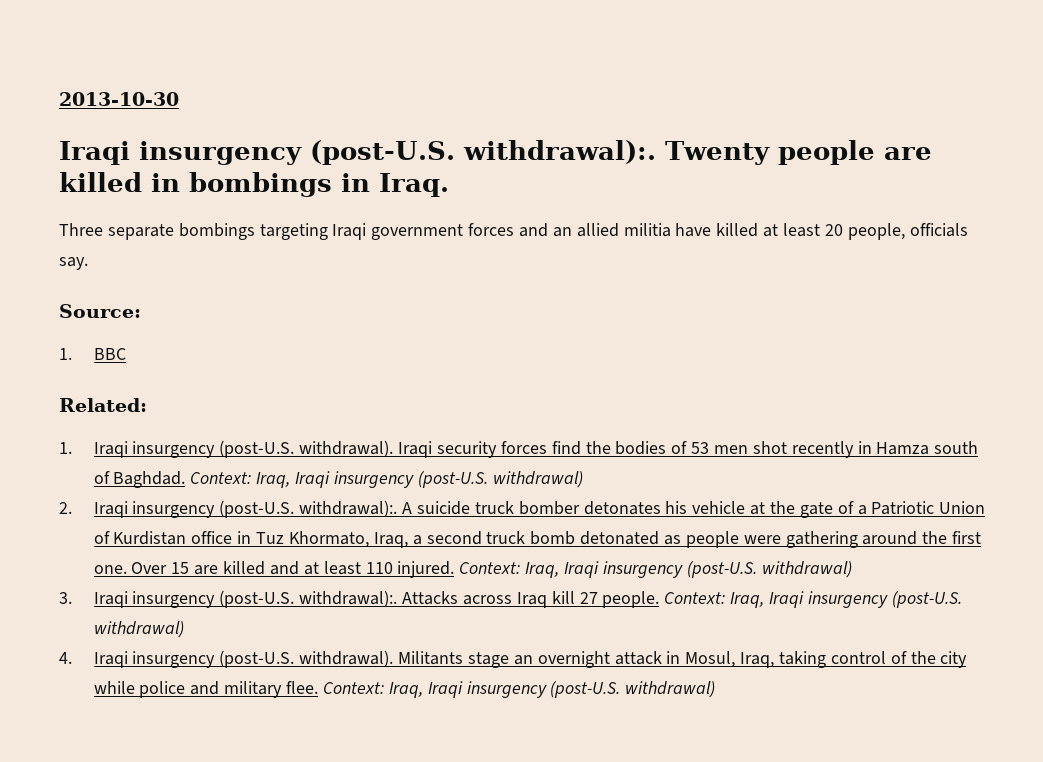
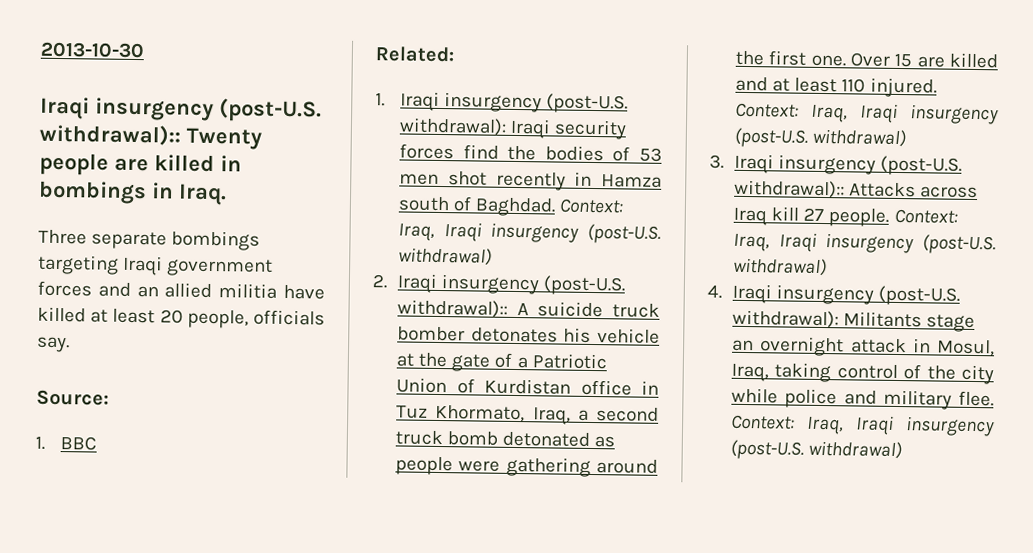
- Iraqi insurgency (post-U.S. withdrawal):. Twenty people are killed in bombings in Iraq.
+ Iraqi insurgency (post-U.S. withdrawal):: Twenty people are killed in bombings in Iraq.
- 1. Iraqi insurgency (post-U.S. withdrawal). Iraqi security forces find the bodies of 53 men shot recently in Hamza south of Baghdad.
+ 1. Iraqi insurgency (post-U.S. withdrawal): Iraqi security forces find the bodies of 53 men shot recently in Hamza south of Baghdad.
- 2. Iraqi insurgency (post-U.S. withdrawal):. A suicide truck bomber detonates his vehicle at the gate of a Patriotic Union of Kurdistan office in Tuz Khormato, Iraq, a second truck bomb detonated as people were gathering around the first one.
+ 2. Iraqi insurgency (post-U.S. withdrawal):: A suicide truck bomber detonates his vehicle at the gate of a Patriotic Union of Kurdistan office in Tuz Khormato, Iraq, a second truck bomb detonated as people were gathering around the first one.
- 3. Iraqi insurgency (post-U.S. withdrawal):. Attacks across Iraq kill 27 people.
+ 3. Iraqi insurgency (post-U.S. withdrawal):: Attacks across Iraq kill 27 people.
- 4. Iraqi insurgency (post-U.S. withdrawal). Militants stage an overnight attack in Mosul, Iraq, taking control of the city while police and military flee.
+ 4. Iraqi insurgency (post-U.S. withdrawal): Militants stage an overnight attack in Mosul, Iraq, taking control of the city while police and military flee.

